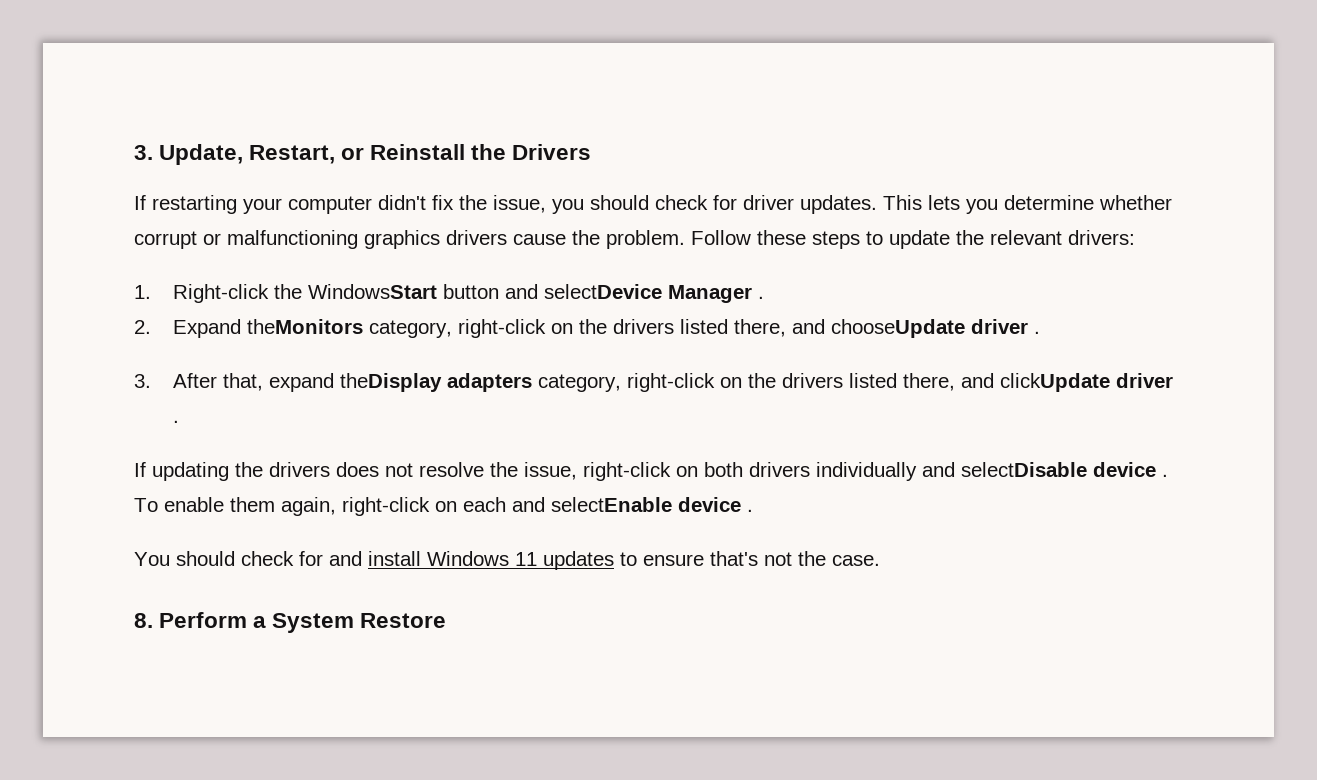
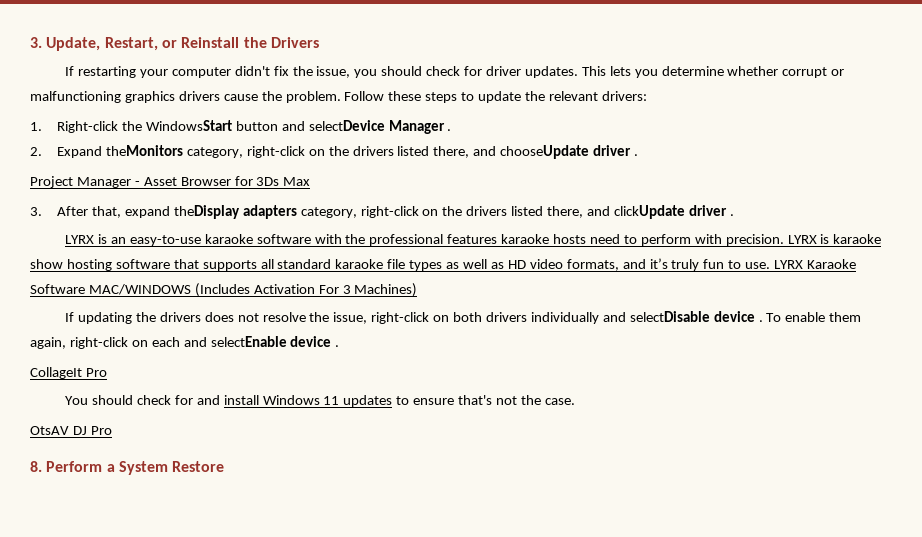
+ Project Manager - Asset Browser for 3Ds Max
+ LYRX is an easy-to-use karaoke software with the professional features karaoke hosts need to perform with precision. LYRX is karaoke show hosting software that supports all standard karaoke file types as well as HD video formats, and it’s truly fun to use. LYRX Karaoke Software MAC/WINDOWS (Includes Activation For 3 Machines)
+ CollageIt Pro
+ OtsAV DJ Pro

